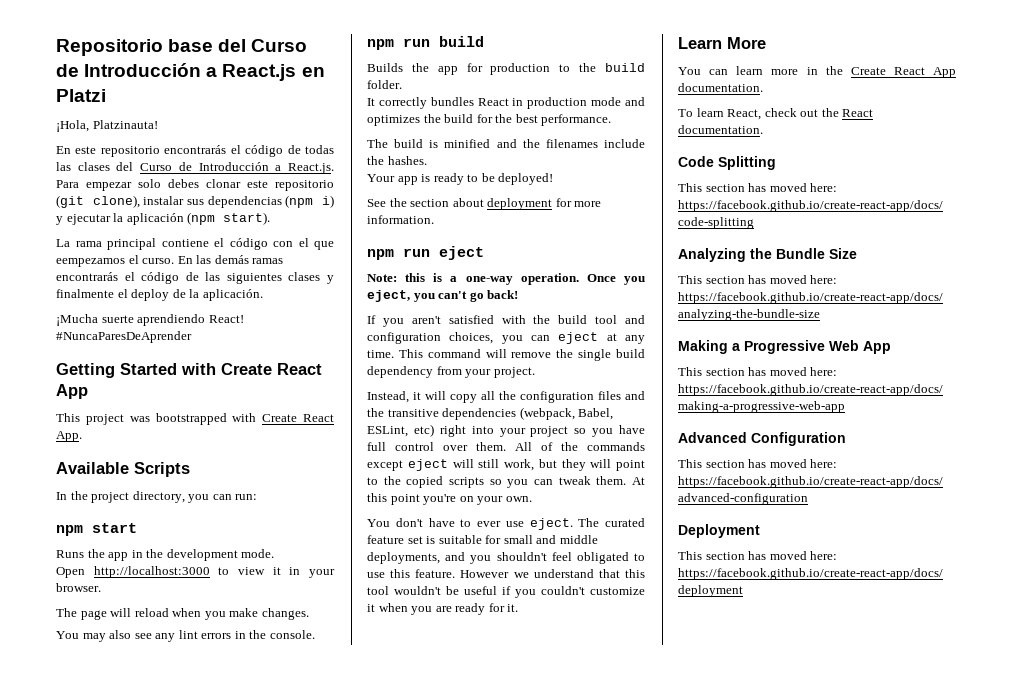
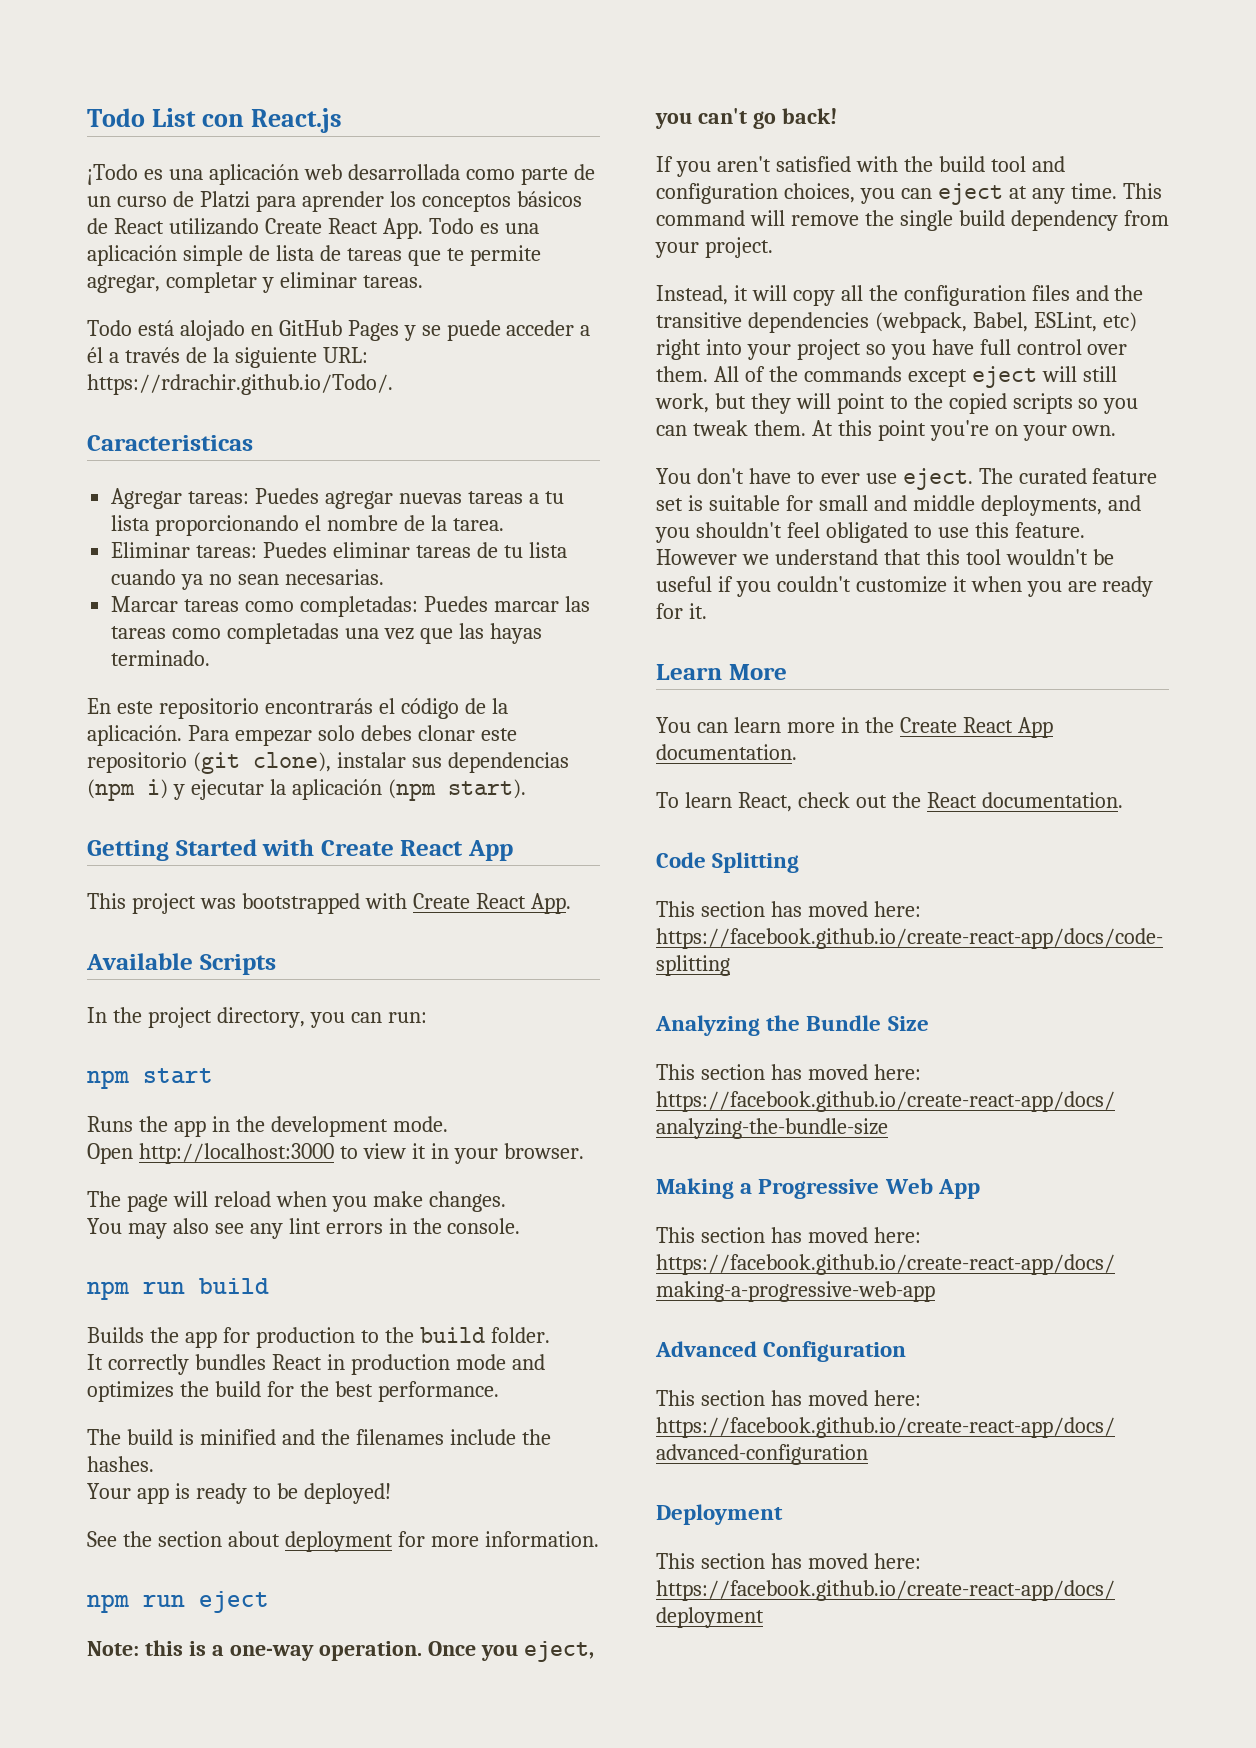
- Repositorio base del Curso de Introducción a React.js en Platzi
- ¡Hola, Platzinauta!
+ Todo List con React.js
+ ¡Todo es una aplicación web desarrollada como parte de un curso de Platzi para aprender los conceptos básicos de React utilizando Create React App. Todo es una aplicación simple de lista de tareas que te permite agregar, completar y eliminar tareas.
+ Todo está alojado en GitHub Pages y se puede acceder a él a través de la siguiente URL: https://rdrachir.github.io/Todo/.
+ Caracteristicas
+ Agregar tareas: Puedes agregar nuevas tareas a tu lista proporcionando el nombre de la tarea.
+ Eliminar tareas: Puedes eliminar tareas de tu lista cuando ya no sean necesarias.
+ Marcar tareas como completadas: Puedes marcar las tareas como completadas una vez que las hayas terminado.
- En este repositorio encontrarás el código de todas las clases del Curso de Introducción a React.js. Para empezar solo debes clonar este repositorio (git clone), instalar sus dependencias (npm i) y ejecutar la aplicación (npm start).
+ En este repositorio encontrarás el código de la aplicación. Para empezar solo debes clonar este repositorio (git clone), instalar sus dependencias (npm i) y ejecutar la aplicación (npm start).
- La rama principal contiene el código con el que eempezamos el curso. En las demás ramas encontrarás el código de las siguientes clases y finalmente el deploy de la aplicación.
- ¡Mucha suerte aprendiendo React! #NuncaParesDeAprender

